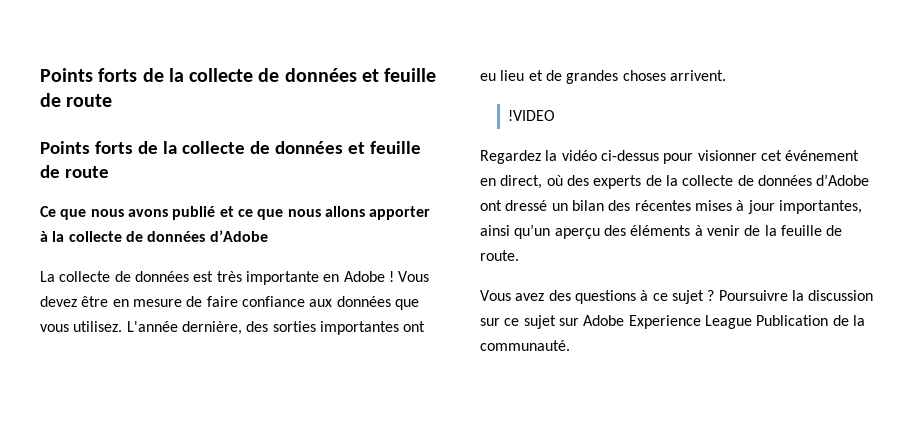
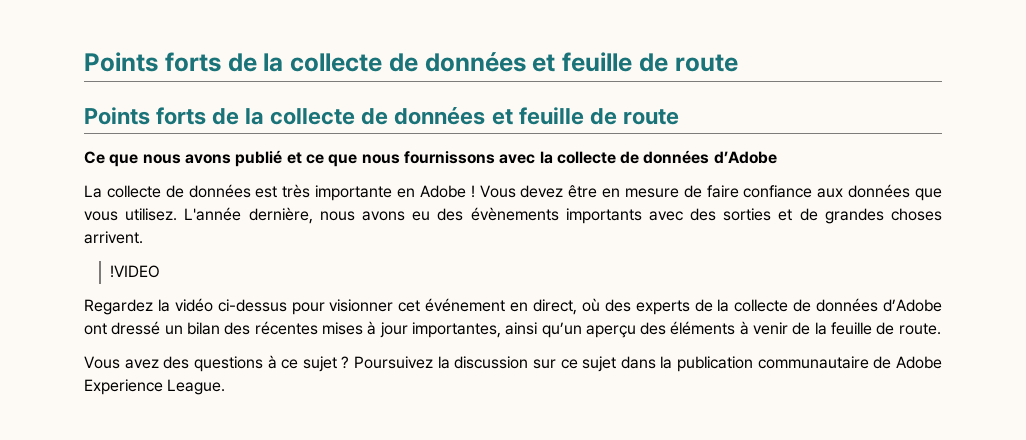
- Ce que nous avons publié et ce que nous allons apporter à la collecte de données d’Adobe
+ Ce que nous avons publié et ce que nous fournissons avec la collecte de données d’Adobe
- L'année dernière, des sorties importantes ont eu lieu et de grandes choses arrivent.
+ L'année dernière, nous avons eu des évènements importants avec des sorties et de grandes choses arrivent.
- Poursuivre la discussion sur ce sujet sur Adobe Experience League Publication de la communauté.
+ Poursuivez la discussion sur ce sujet dans la publication communautaire de Adobe Experience League.

